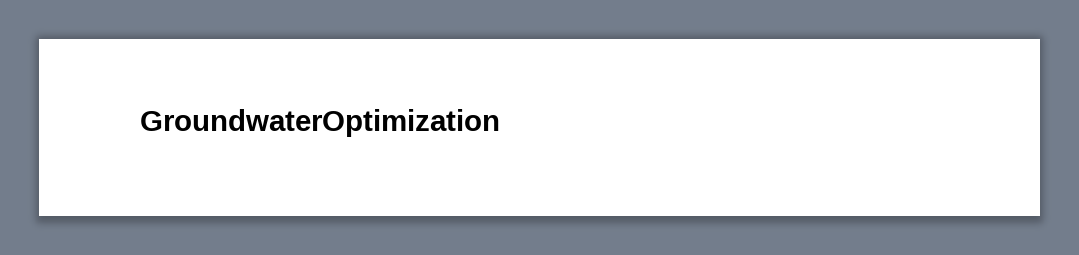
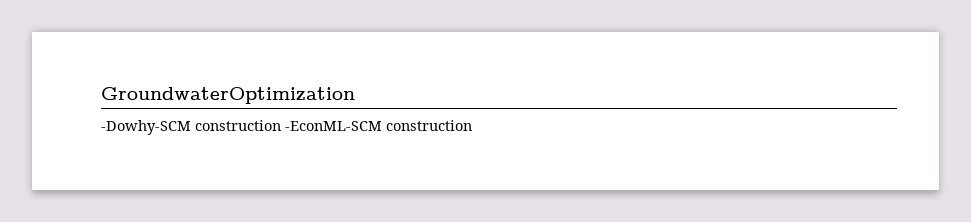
+ -Dowhy-SCM construction -EconML-SCM construction

